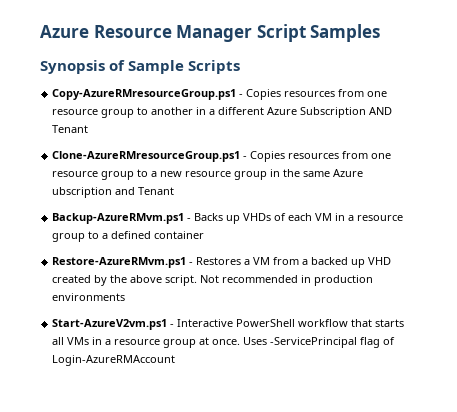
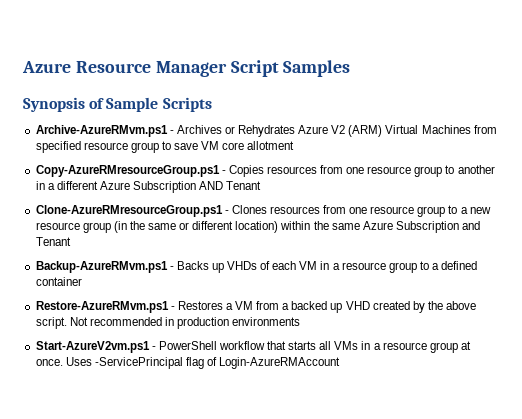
+ Archive-AzureRMvm.ps1 - Archives or Rehydrates Azure V2 (ARM) Virtual Machines from specified resource group to save VM core allotment
- Clone-AzureRMresourceGroup.ps1 - Copies resources from one resource group to a new resource group in the same Azure ubscription and Tenant
+ Clone-AzureRMresourceGroup.ps1 - Clones resources from one resource group to a new resource group (in the same or different location) within the same Azure Subscription and Tenant
- Start-AzureV2vm.ps1 - Interactive PowerShell workflow that starts all VMs in a resource group at once.
+ Start-AzureV2vm.ps1 - PowerShell workflow that starts all VMs in a resource group at once.

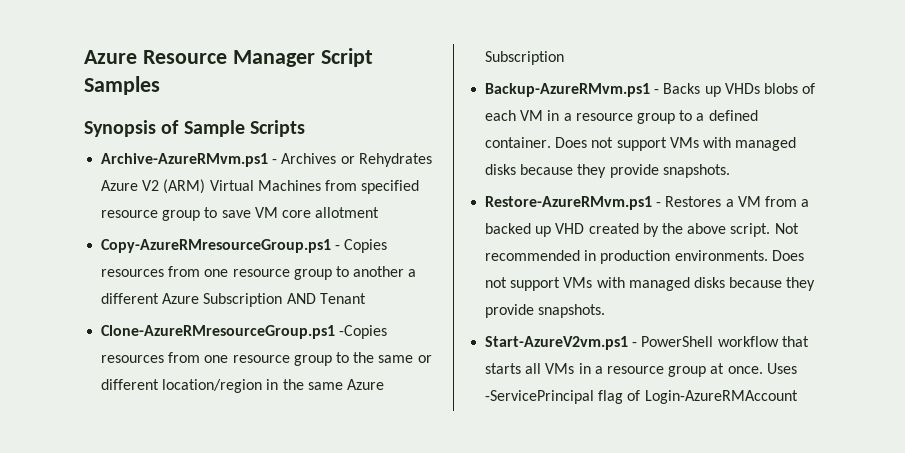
- Copy-AzureRMresourceGroup.ps1 - Copies resources from one resource group to another in a different Azure Subscription AND Tenant
+ Copy-AzureRMresourceGroup.ps1 - Copies resources from one resource group to another a different Azure Subscription AND Tenant
- Clone-AzureRMresourceGroup.ps1 - Clones resources from one resource group to a new resource group (in the same or different location) within the same Azure Subscription and Tenant
+ Clone-AzureRMresourceGroup.ps1 -Copies resources from one resource group to the same or different location/region in the same Azure Subscription
- Backup-AzureRMvm.ps1 - Backs up VHDs of each VM in a resource group to a defined container
+ Backup-AzureRMvm.ps1 - Backs up VHDs blobs of each VM in a resource group to a defined container. Does not support VMs with managed disks because they provide snapshots.
- Not recommended in production environments
+ Not recommended in production environments. Does not support VMs with managed disks because they provide snapshots.

